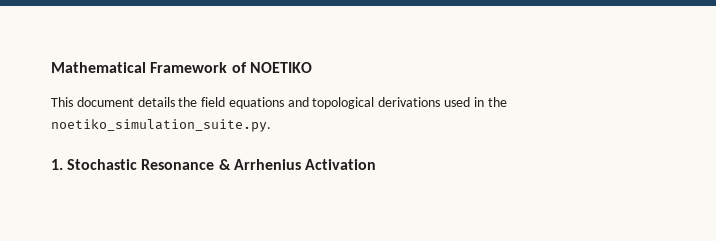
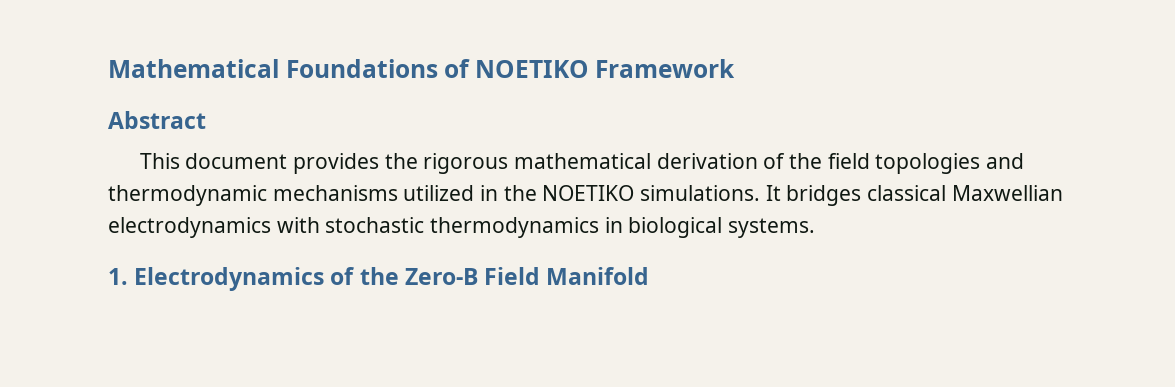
- Mathematical Framework of NOETIKO
+ Mathematical Foundations of NOETIKO Framework
+ Abstract
- This document details the field equations and topological derivations used in the noetiko_simulation_suite.py.
- 1. Stochastic Resonance & Arrhenius Activation
+ This document provides the rigorous mathematical derivation of the field topologies and thermodynamic mechanisms utilized in the NOETIKO simulations. It bridges classical Maxwellian electrodynamics with stochastic thermodynamics in biological systems.
+ 1. Electrodynamics of the Zero-B Field Manifold

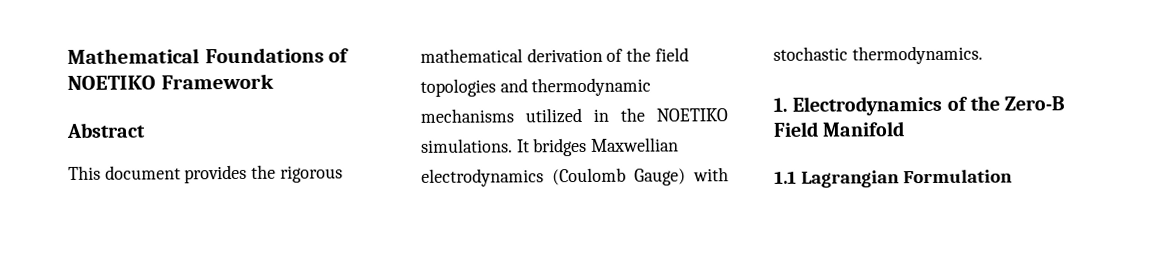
- It bridges classical Maxwellian electrodynamics with stochastic thermodynamics in biological systems.
+ It bridges Maxwellian electrodynamics (Coulomb Gauge) with stochastic thermodynamics.
+ 1.1 Lagrangian Formulation

